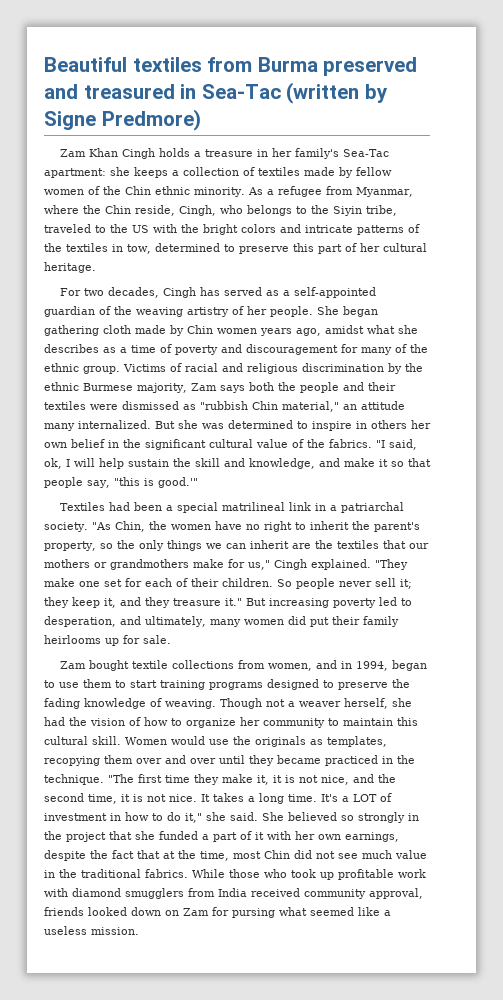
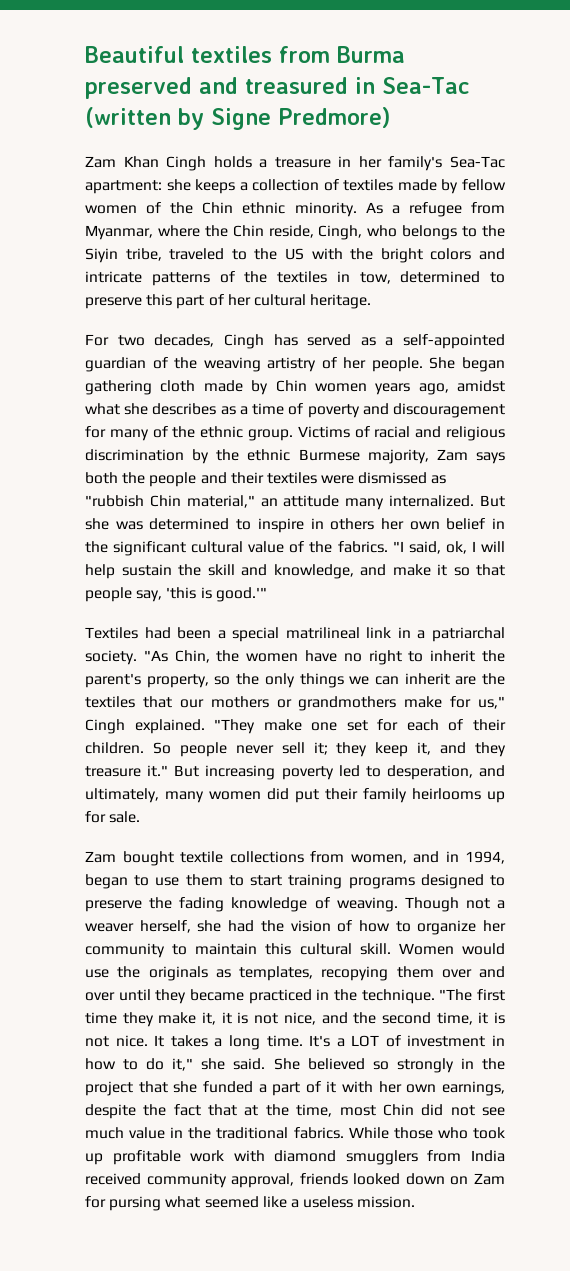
- "I said, ok, I will help sustain the skill and knowledge, and make it so that people say, "this is good.'"
+ "I said, ok, I will help sustain the skill and knowledge, and make it so that people say, 'this is good.'"

